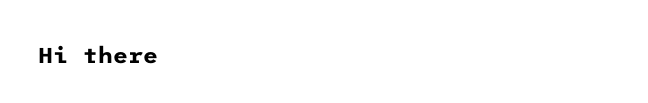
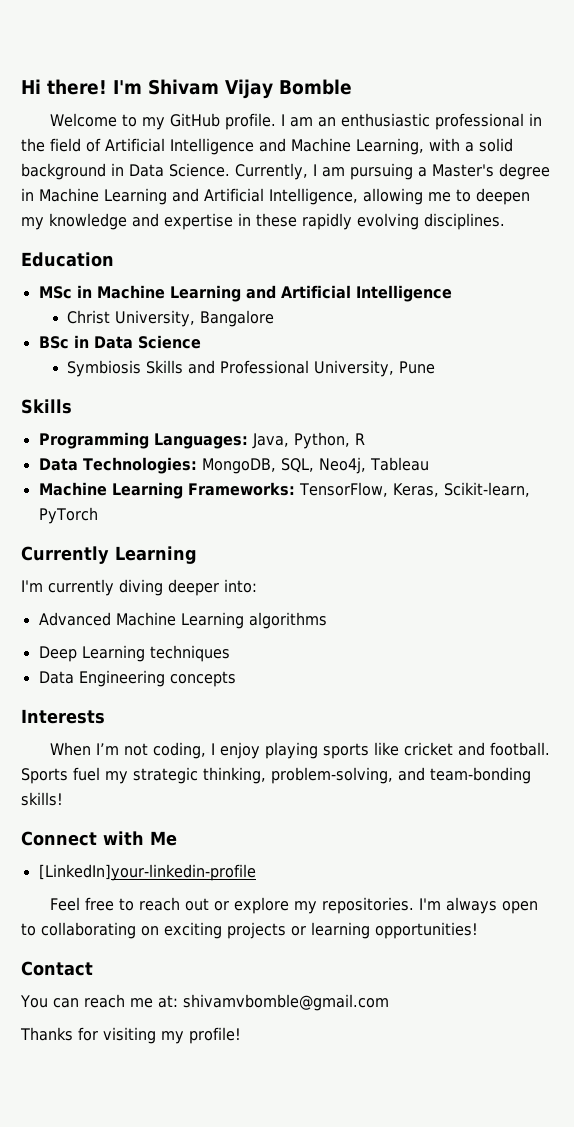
- Hi there
+ Hi there! I'm Shivam Vijay Bomble
+ Welcome to my GitHub profile. I am an enthusiastic professional in the field of Artificial Intelligence and Machine Learning, with a solid background in Data Science. Currently, I am pursuing a Master's degree in Machine Learning and Artificial Intelligence, allowing me to deepen my knowledge and expertise in these rapidly evolving disciplines.
+ Education
+ MSc in Machine Learning and Artificial Intelligence
+ Christ University, Bangalore
+ BSc in Data Science
+ Symbiosis Skills and Professional University, Pune
+ Skills
+ Programming Languages: Java, Python, R
+ Data Technologies: MongoDB, SQL, Neo4j, Tableau
+ Machine Learning Frameworks: TensorFlow, Keras, Scikit-learn, PyTorch
+ Currently Learning
+ I'm currently diving deeper into:
+ Advanced Machine Learning algorithms
+ Deep Learning techniques
+ Data Engineering concepts
+ Interests
+ When I’m not coding, I enjoy playing sports like cricket and football. Sports fuel my strategic thinking, problem-solving, and team-bonding skills!
+ Connect with Me
+ [LinkedIn]your-linkedin-profile
+ Feel free to reach out or explore my repositories. I'm always open to collaborating on exciting projects or learning opportunities!
+ Contact
+ You can reach me at: shivamvbomble@gmail.com
+ Thanks for visiting my profile!

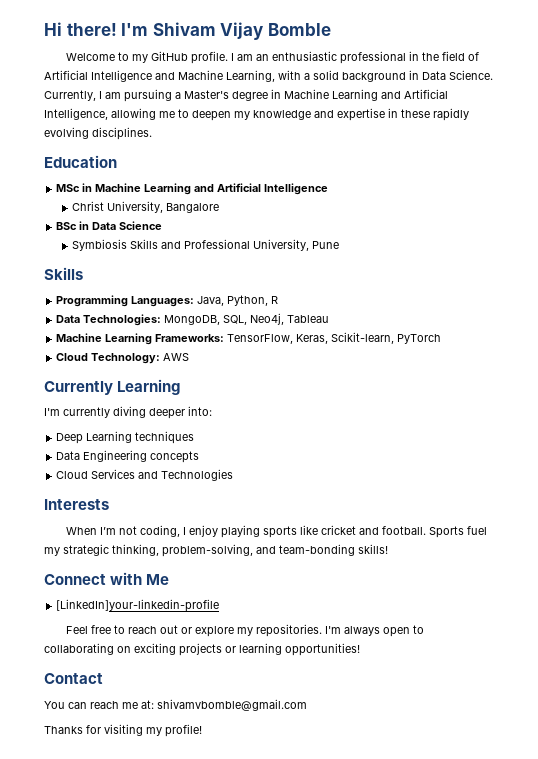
+ Cloud Technology: AWS
- Advanced Machine Learning algorithms
+ Cloud Services and Technologies

